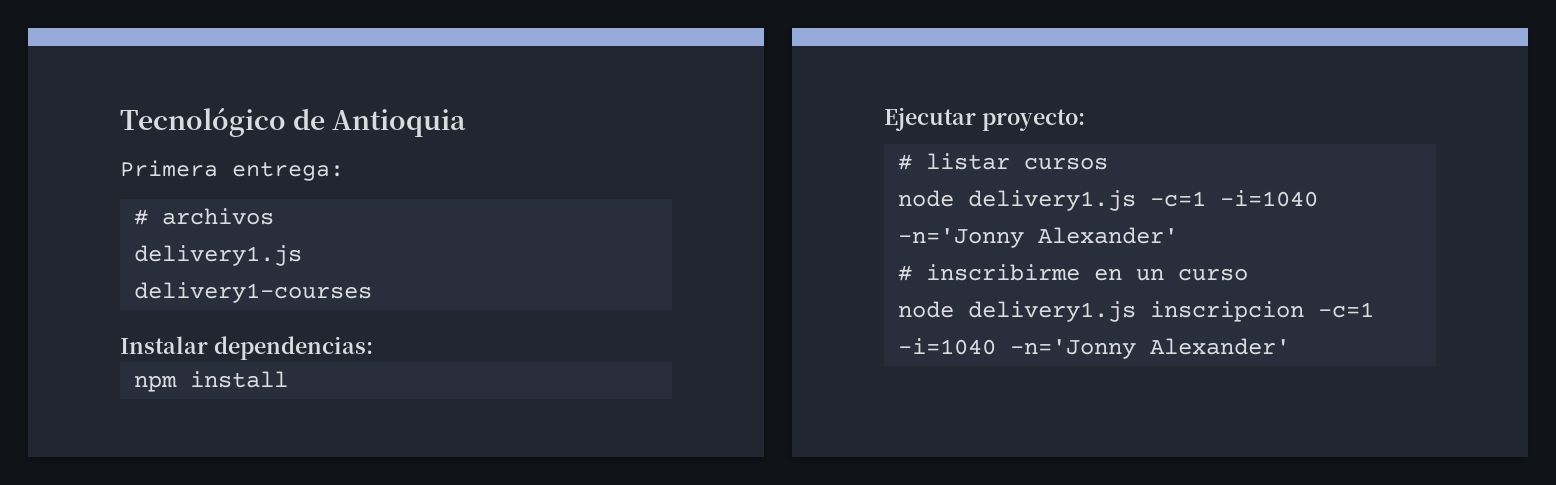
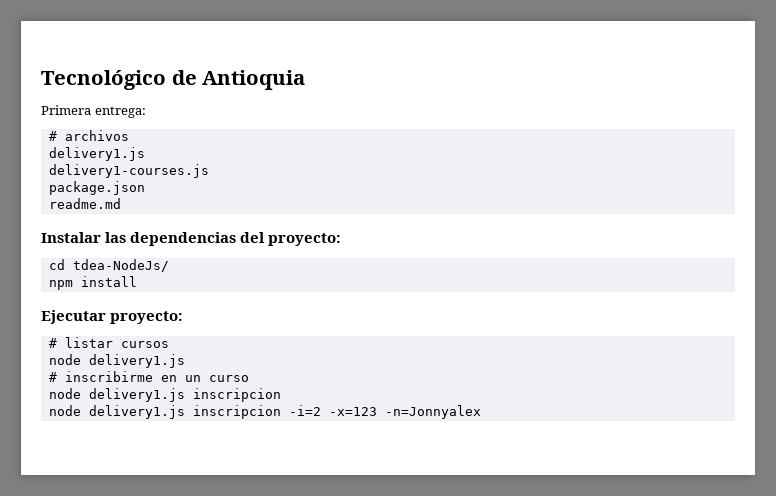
- delivery1-courses
- Instalar dependencias:
+ delivery1-courses.js
+ package.json
+ readme.md
+ Instalar las dependencias del proyecto:
+ cd tdea-NodeJs/
  # listar cursos
- node delivery1.js -c=1 -i=1040 -n='Jonny Alexander'
+ node delivery1.js
  # inscribirme en un curso
- node delivery1.js inscripcion -c=1 -i=1040 -n='Jonny Alexander'
+ node delivery1.js inscripcion
+ node delivery1.js inscripcion -i=2 -x=123 -n=Jonnyalex

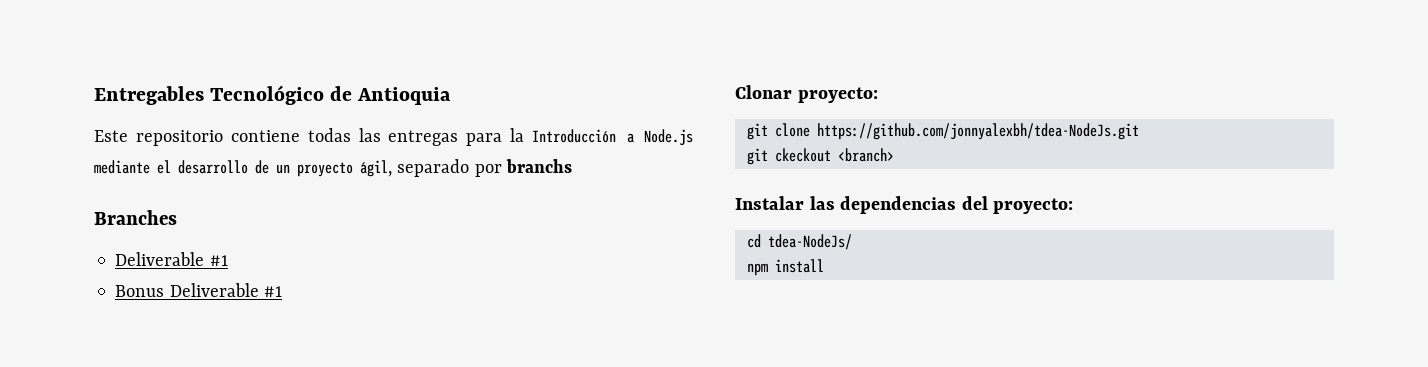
- Tecnológico de Antioquia
+ Entregables Tecnológico de Antioquia
- Primera entrega:
- # archivos
- delivery1.js
- delivery1-courses.js
- package.json
- readme.md
+ Este repositorio contiene todas las entregas para la Introducción a Node.js mediante el desarrollo de un proyecto ágil, separado por branchs
+ Branches
+ Deliverable #1
+ Bonus Deliverable #1
+ Clonar proyecto:
+ git clone https://github.com/jonnyalexbh/tdea-NodeJs.git
+ git ckeckout <branch>
- Ejecutar proyecto:
- # listar cursos
- node delivery1.js
- # inscribirme en un curso
- node delivery1.js inscripcion
- node delivery1.js inscripcion -i=2 -x=123 -n=Jonnyalex

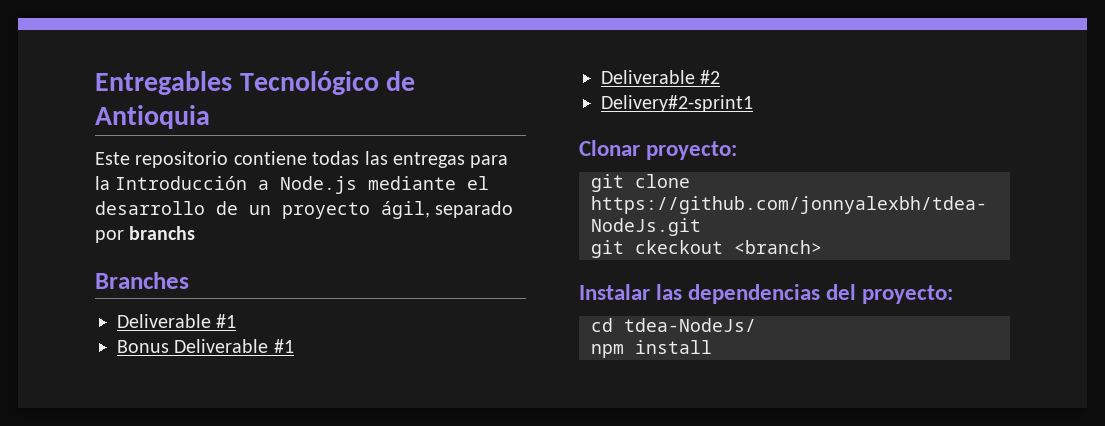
+ Deliverable #2
+ Delivery#2-sprint1

